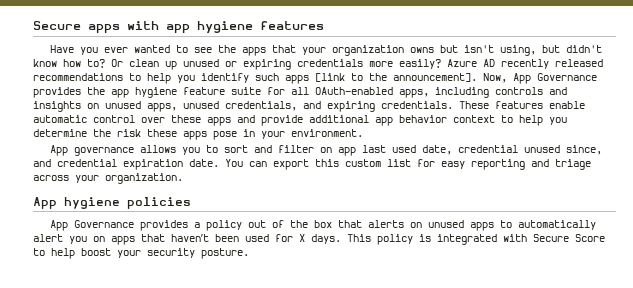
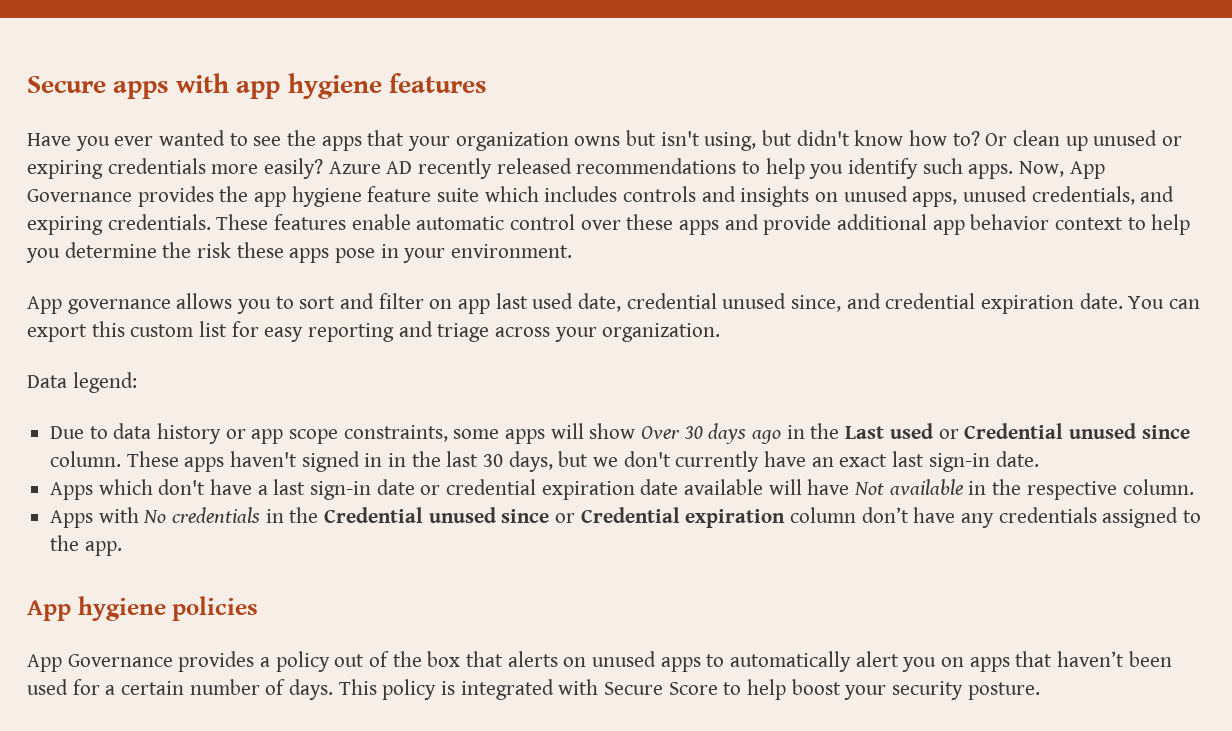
- Azure AD recently released recommendations to help you identify such apps [link to the announcement].
+ Azure AD recently released recommendations to help you identify such apps.
- Now, App Governance provides the app hygiene feature suite for all OAuth-enabled apps, including controls and insights on unused apps, unused credentials, and expiring credentials.
+ Now, App Governance provides the app hygiene feature suite which includes controls and insights on unused apps, unused credentials, and expiring credentials.
+ Data legend:
+ Due to data history or app scope constraints, some apps will show Over 30 days ago in the Last used or Credential unused since column. These apps haven't signed in in the last 30 days, but we don't currently have an exact last sign-in date.
+ Apps which don't have a last sign-in date or credential expiration date available will have Not available in the respective column.
+ Apps with No credentials in the Credential unused since or Credential expiration column don’t have any credentials assigned to the app.
- App Governance provides a policy out of the box that alerts on unused apps to automatically alert you on apps that haven’t been used for X days.
+ App Governance provides a policy out of the box that alerts on unused apps to automatically alert you on apps that haven’t been used for a certain number of days.

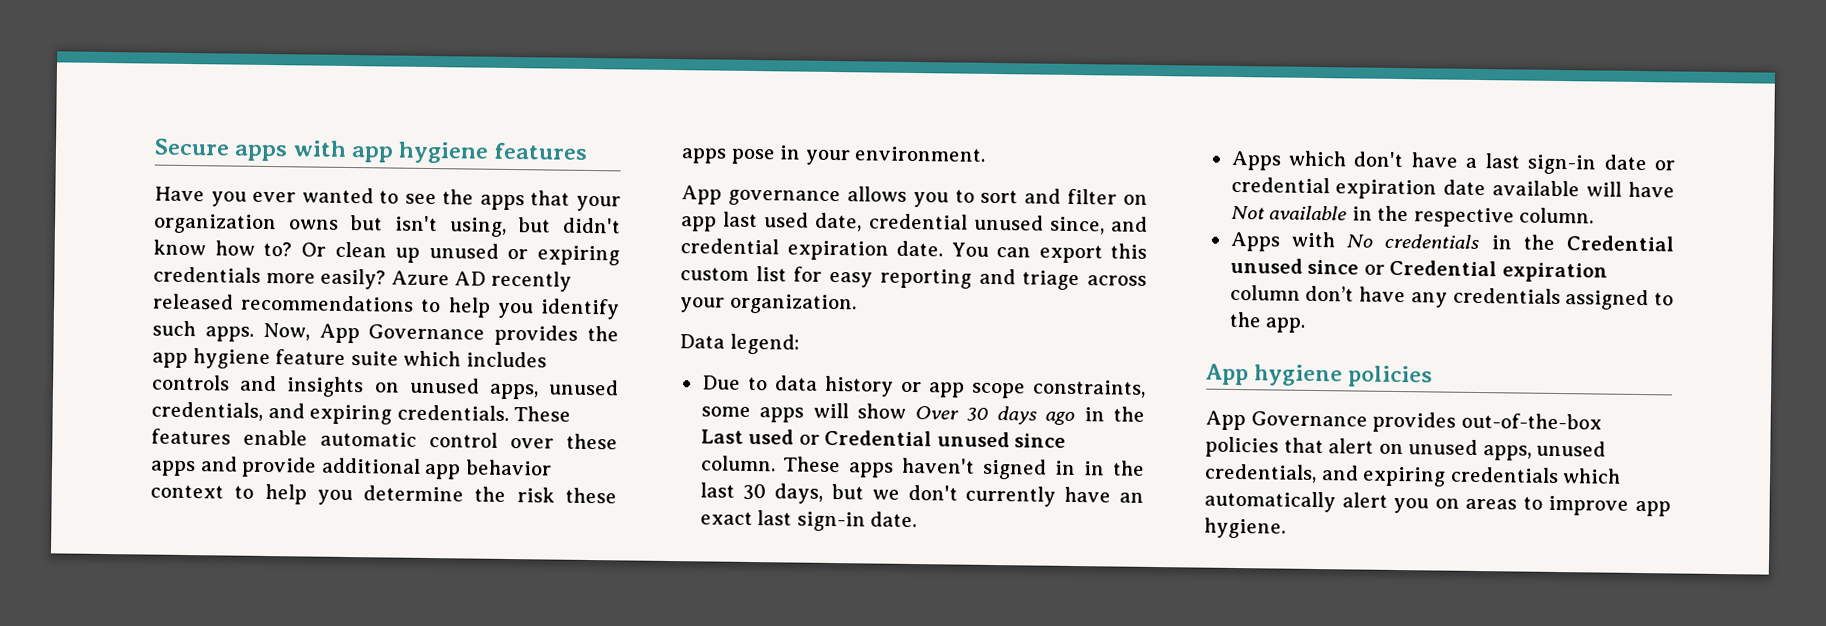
- App Governance provides a policy out of the box that alerts on unused apps to automatically alert you on apps that haven’t been used for a certain number of days. This policy is integrated with Secure Score to help boost your security posture.
+ App Governance provides out-of-the-box policies that alert on unused apps, unused credentials, and expiring credentials which automatically alert you on areas to improve app hygiene.

